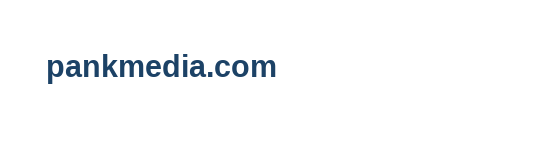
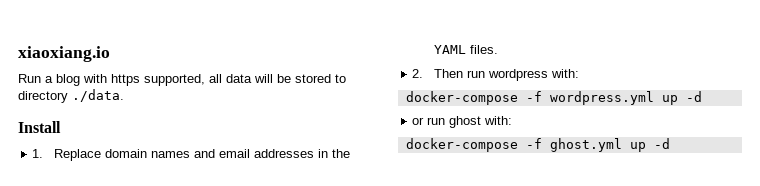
- pankmedia.com
+ xiaoxiang.io
+ Run a blog with https supported, all data will be stored to directory ./data.
+ Install
+ 1. Replace domain names and email addresses in the YAML files.
+ 2. Then run wordpress with:
+ docker-compose -f wordpress.yml up -d
+ or run ghost with:
+ docker-compose -f ghost.yml up -d

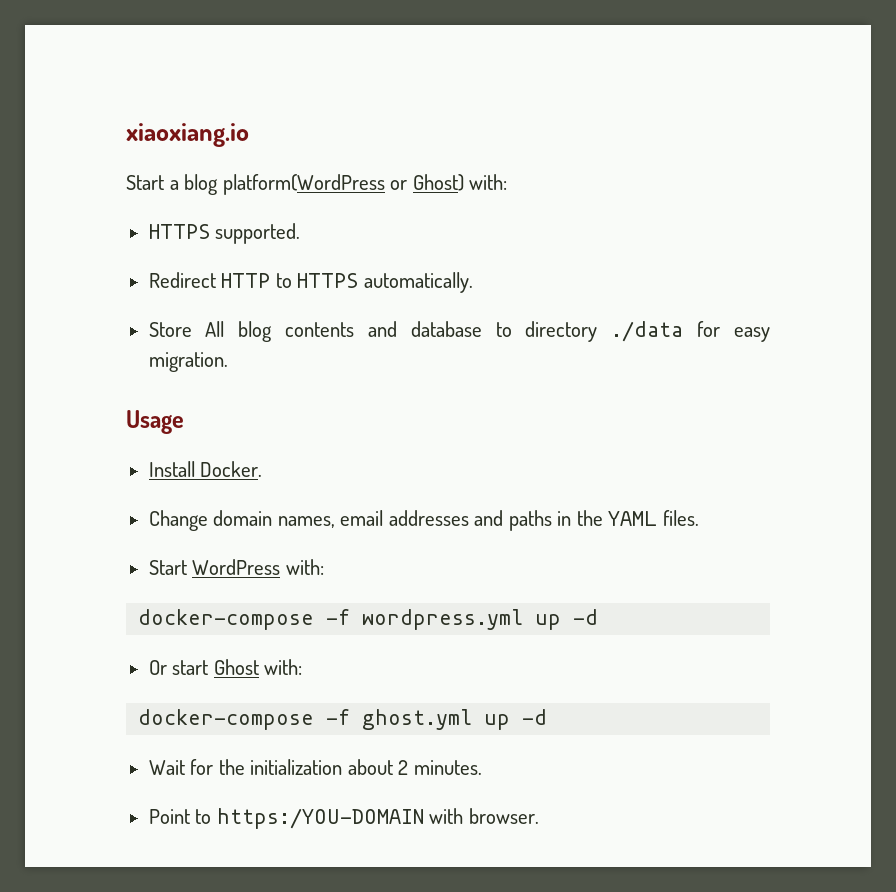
- Run a blog with https supported, all data will be stored to directory ./data.
- Install
- 1. Replace domain names and email addresses in the YAML files.
+ Start a blog platform(WordPress or Ghost) with:
+ HTTPS supported.
+ Redirect HTTP to HTTPS automatically.
+ Store All blog contents and database to directory ./data for easy migration.
+ Usage
+ Install Docker.
+ Change domain names, email addresses and paths in the YAML files.
- 2. Then run wordpress with:
+ Start WordPress with:
- or run ghost with:
+ Or start Ghost with:
+ Wait for the initialization about 2 minutes.
+ Point to https:/YOU-DOMAIN with browser.

